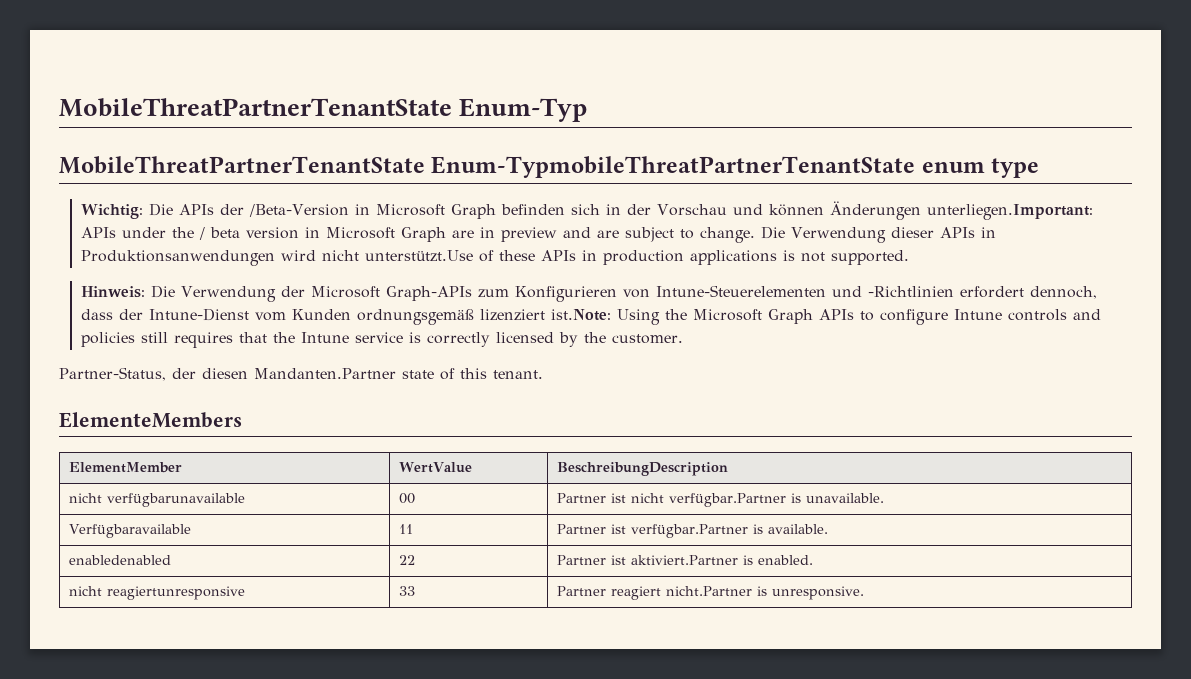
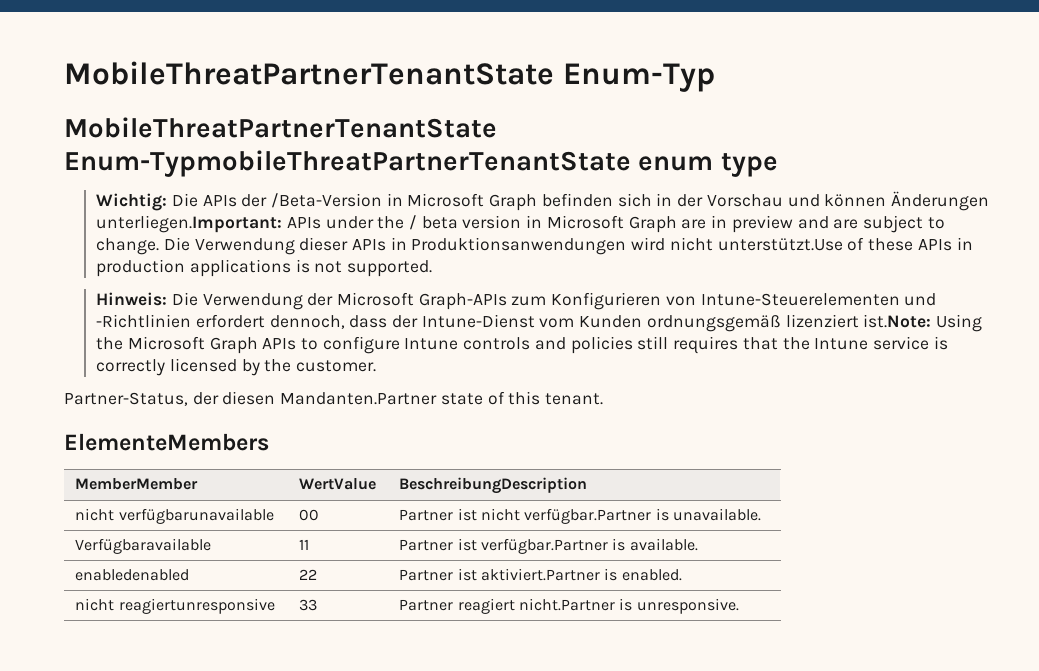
- ElementMember | WertValue | BeschreibungDescription
+ MemberMember | WertValue | BeschreibungDescription

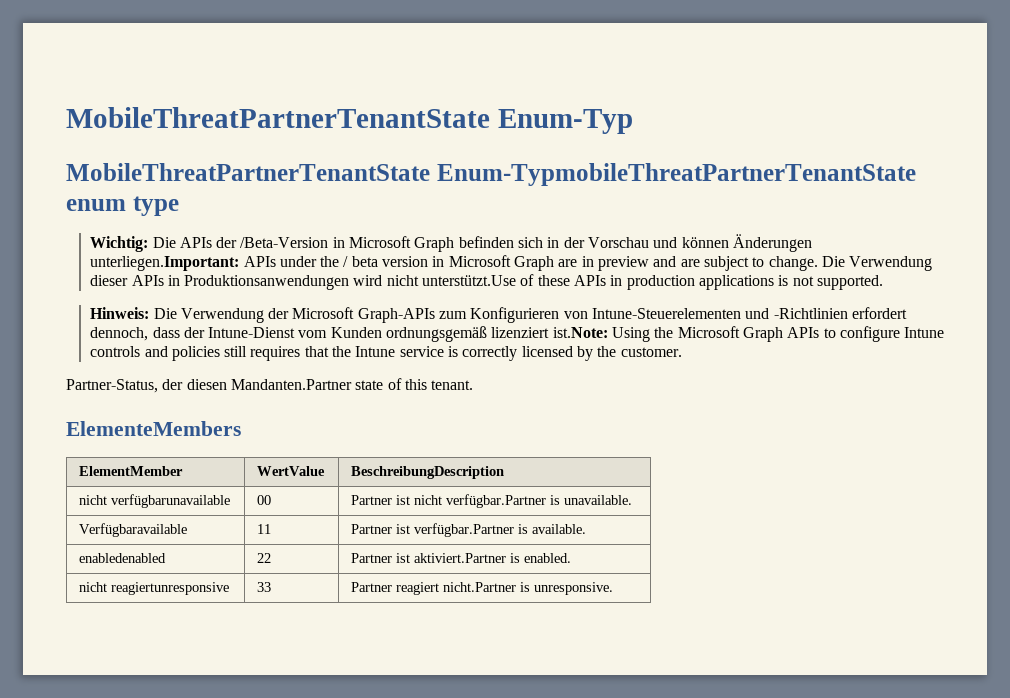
- MemberMember | WertValue | BeschreibungDescription
+ ElementMember | WertValue | BeschreibungDescription

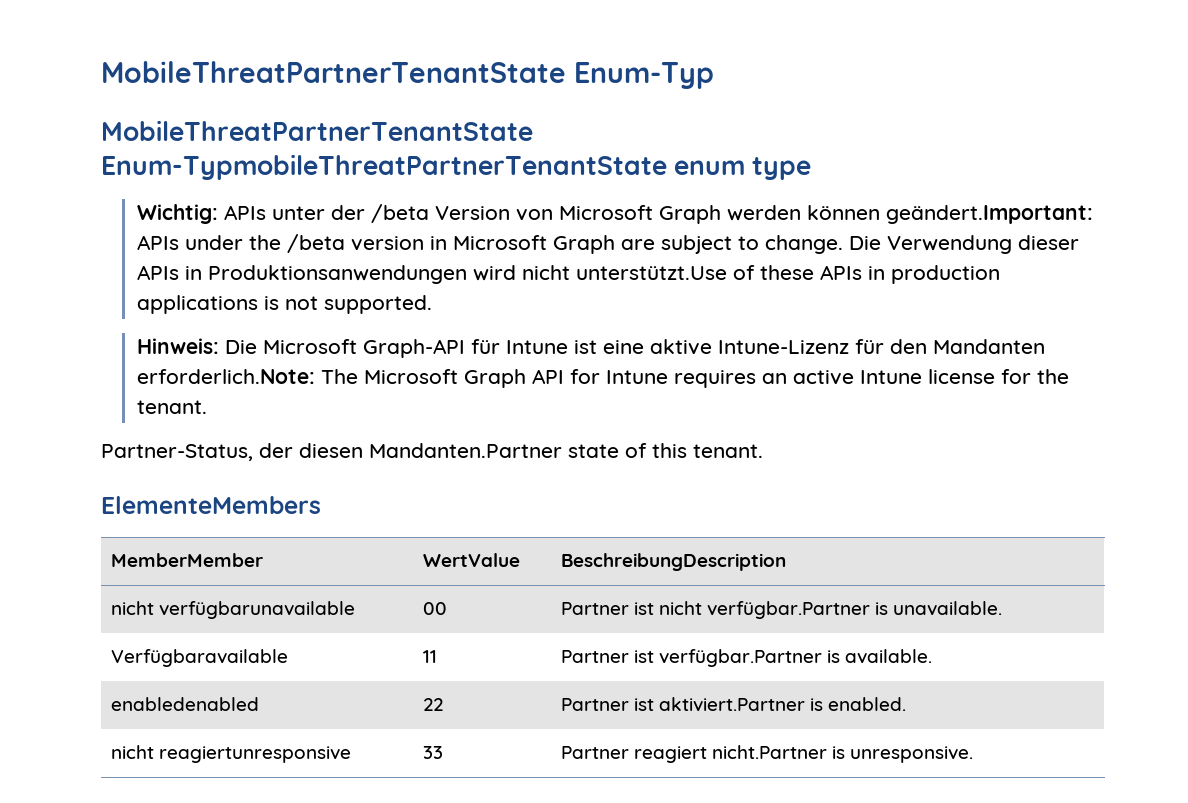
- Wichtig: Die APIs der /Beta-Version in Microsoft Graph befinden sich in der Vorschau und können Änderungen unterliegen.Important: APIs under the / beta version in Microsoft Graph are in preview and are subject to change.
+ Wichtig: APIs unter der /beta Version von Microsoft Graph werden können geändert.Important: APIs under the /beta version in Microsoft Graph are subject to change.
- Hinweis: Die Verwendung der Microsoft Graph-APIs zum Konfigurieren von Intune-Steuerelementen und -Richtlinien erfordert dennoch, dass der Intune-Dienst vom Kunden ordnungsgemäß lizenziert ist.Note: Using the Microsoft Graph APIs to configure Intune controls and policies still requires that the Intune service is correctly licensed by the customer.
+ Hinweis: Die Microsoft Graph-API für Intune ist eine aktive Intune-Lizenz für den Mandanten erforderlich.Note: The Microsoft Graph API for Intune requires an active Intune license for the tenant.
- ElementMember | WertValue | BeschreibungDescription
+ MemberMember | WertValue | BeschreibungDescription

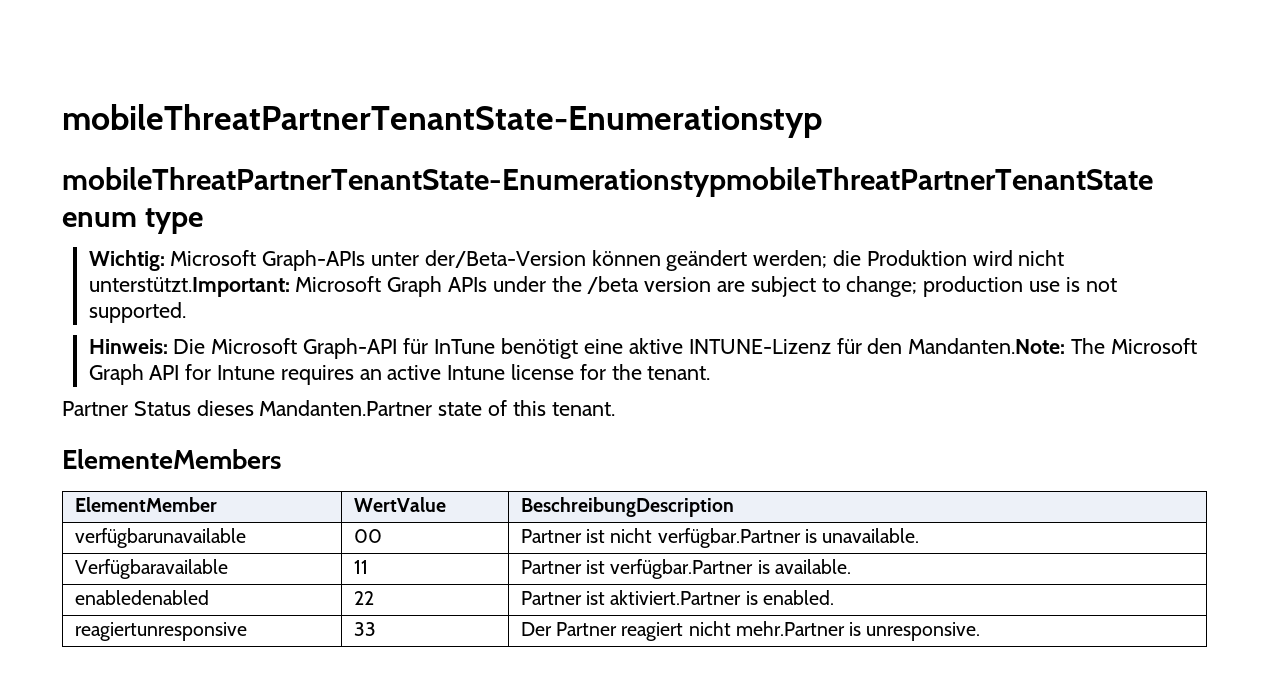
- MobileThreatPartnerTenantState Enum-Typ
- MobileThreatPartnerTenantState Enum-TypmobileThreatPartnerTenantState enum type
+ mobileThreatPartnerTenantState-Enumerationstyp
+ mobileThreatPartnerTenantState-EnumerationstypmobileThreatPartnerTenantState enum type
- Wichtig: APIs unter der /beta Version von Microsoft Graph werden können geändert.Important: APIs under the /beta version in Microsoft Graph are subject to change. Die Verwendung dieser APIs in Produktionsanwendungen wird nicht unterstützt.Use of these APIs in production applications is not supported.
+ Wichtig: Microsoft Graph-APIs unter der/Beta-Version können geändert werden; die Produktion wird nicht unterstützt.Important: Microsoft Graph APIs under the /beta version are subject to change; production use is not supported.
- Hinweis: Die Microsoft Graph-API für Intune ist eine aktive Intune-Lizenz für den Mandanten erforderlich.Note: The Microsoft Graph API for Intune requires an active Intune license for the tenant.
+ Hinweis: Die Microsoft Graph-API für InTune benötigt eine aktive INTUNE-Lizenz für den Mandanten.Note: The Microsoft Graph API for Intune requires an active Intune license for the tenant.
- Partner-Status, der diesen Mandanten.Partner state of this tenant.
+ Partner Status dieses Mandanten.Partner state of this tenant.
- MemberMember | WertValue | BeschreibungDescription
+ ElementMember | WertValue | BeschreibungDescription
- nicht verfügbarunavailable | 00 | Partner ist nicht verfügbar.Partner is unavailable.
+ verfügbarunavailable | 00 | Partner ist nicht verfügbar.Partner is unavailable.
- nicht reagiertunresponsive | 33 | Partner reagiert nicht.Partner is unresponsive.
+ reagiertunresponsive | 33 | Der Partner reagiert nicht mehr.Partner is unresponsive.

